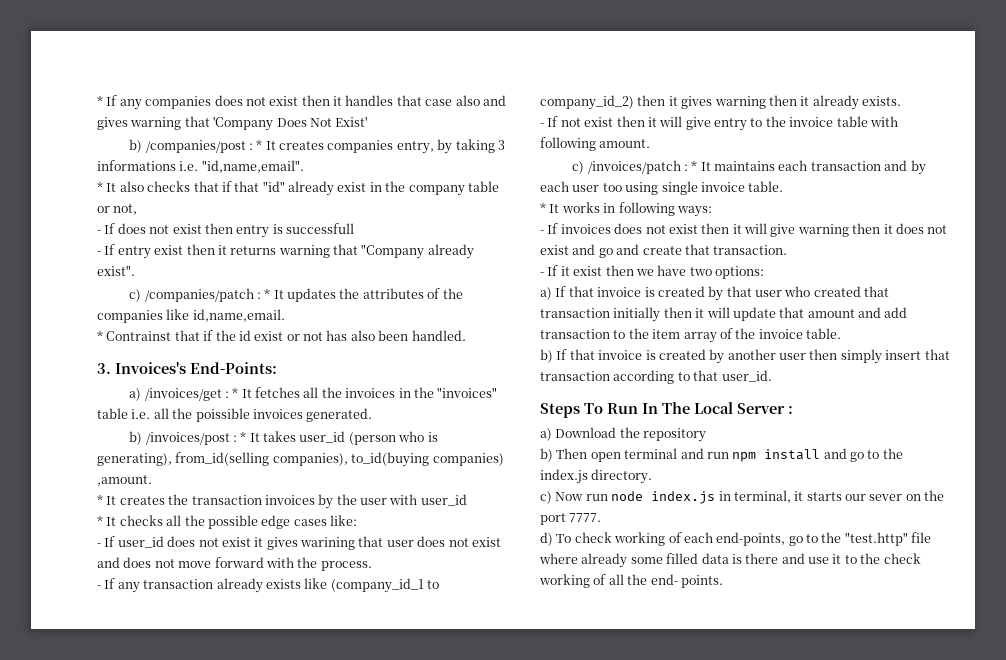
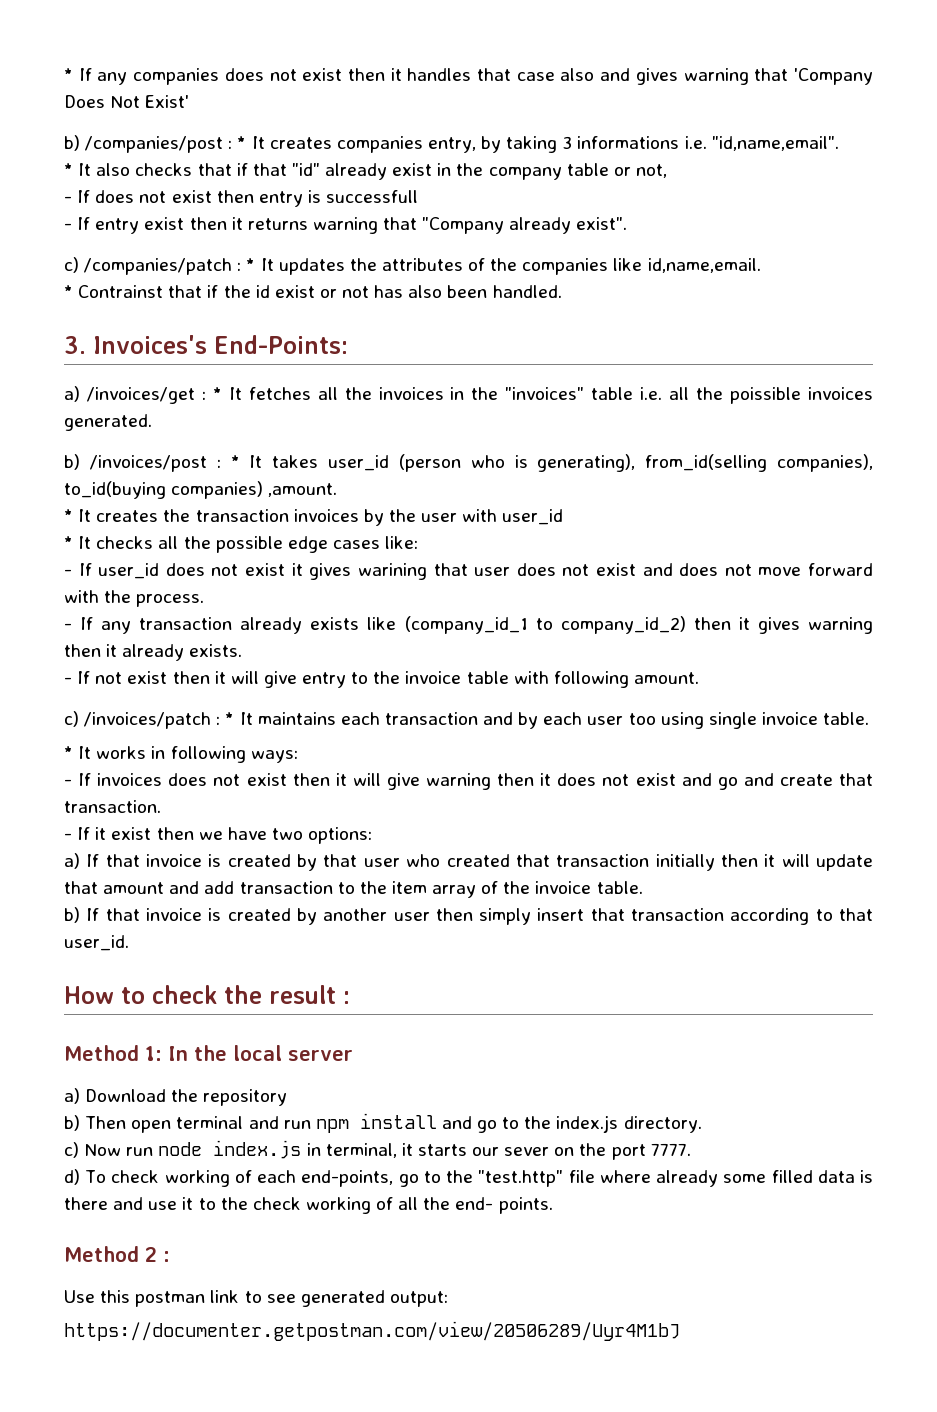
- Steps To Run In The Local Server :
+ How to check the result :
+ Method 1: In the local server
+ Method 2 :
+ Use this postman link to see generated output:
+ https://documenter.getpostman.com/view/20506289/Uyr4M1bJ

